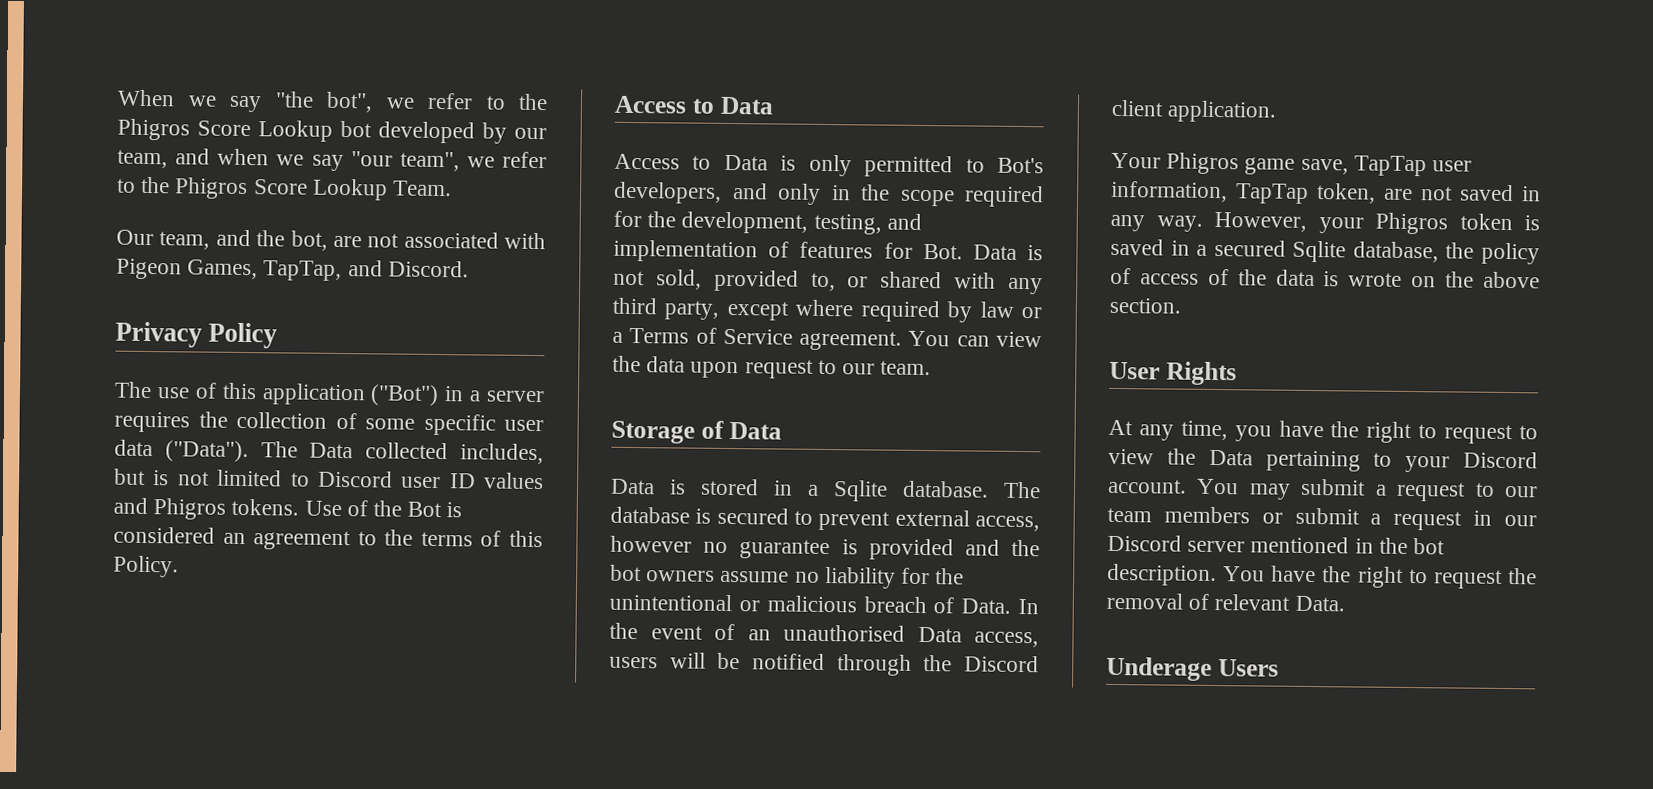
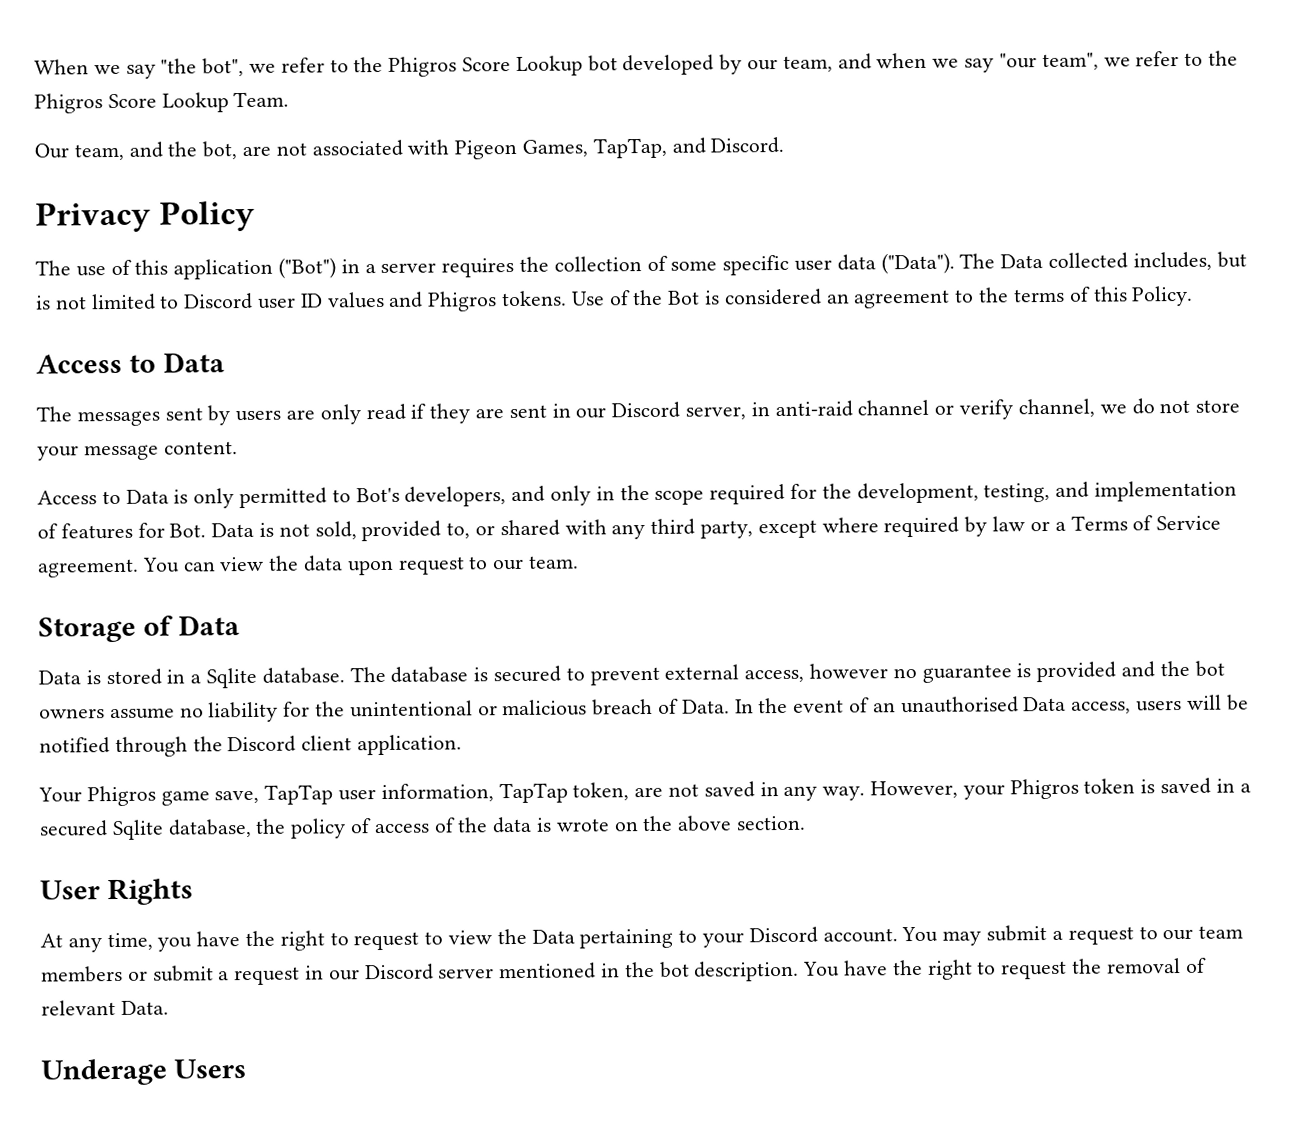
+ The messages sent by users are only read if they are sent in our Discord server, in anti-raid channel or verify channel, we do not store your message content.

